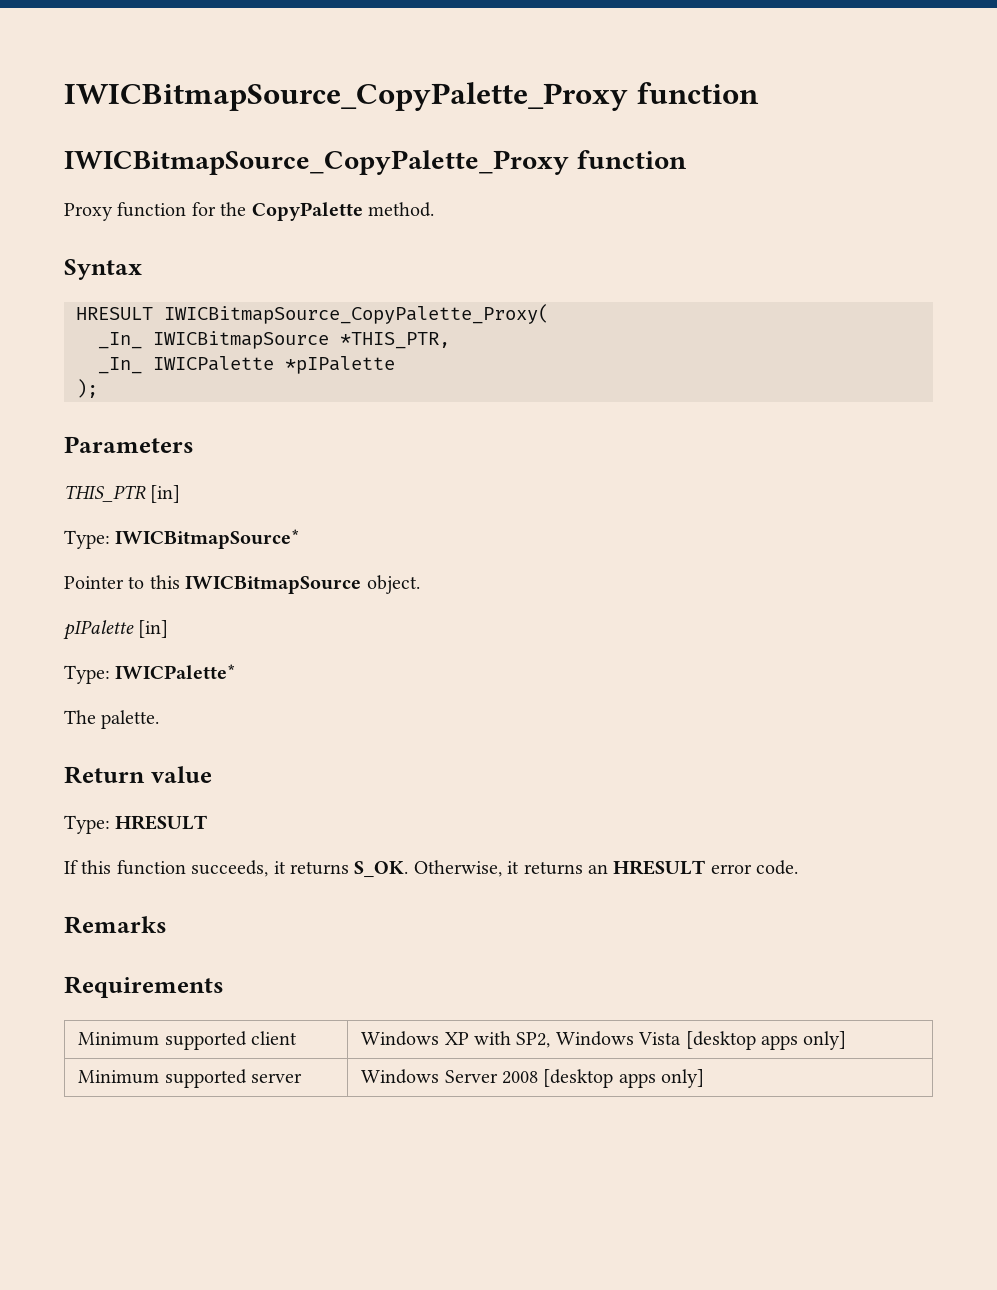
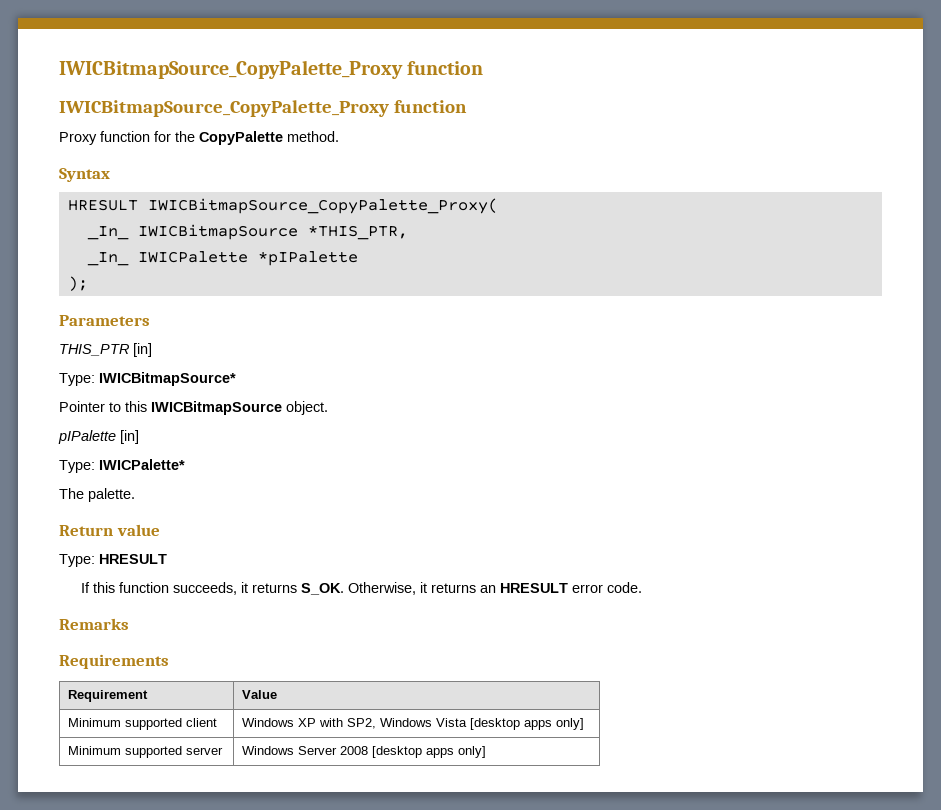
+ Requirement | Value

